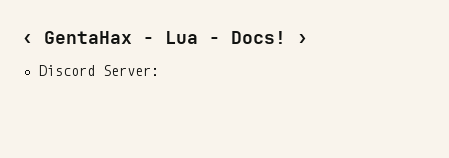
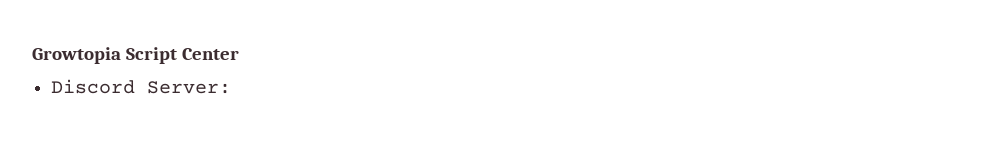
- ‹ GentaHax - Lua - Docs! ›
+ Growtopia Script Center

